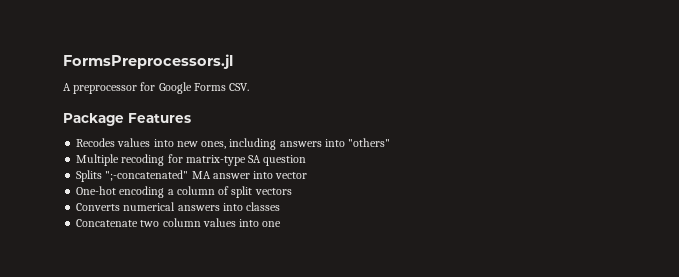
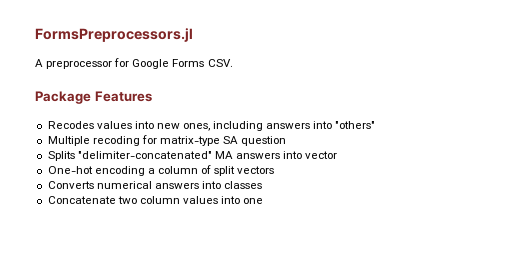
- Splits ";-concatenated" MA answer into vector
+ Splits "delimiter-concatenated" MA answers into vector

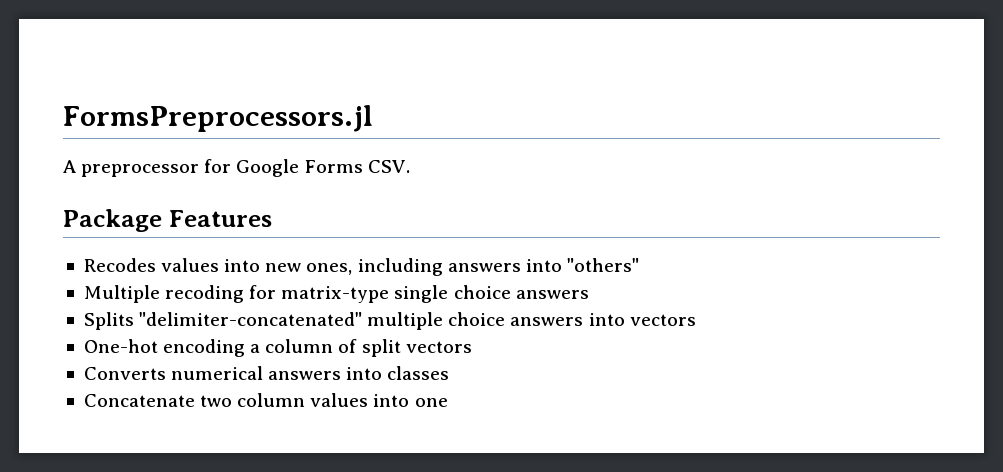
- Multiple recoding for matrix-type SA question
+ Multiple recoding for matrix-type single choice answers
- Splits "delimiter-concatenated" MA answers into vector
+ Splits "delimiter-concatenated" multiple choice answers into vectors

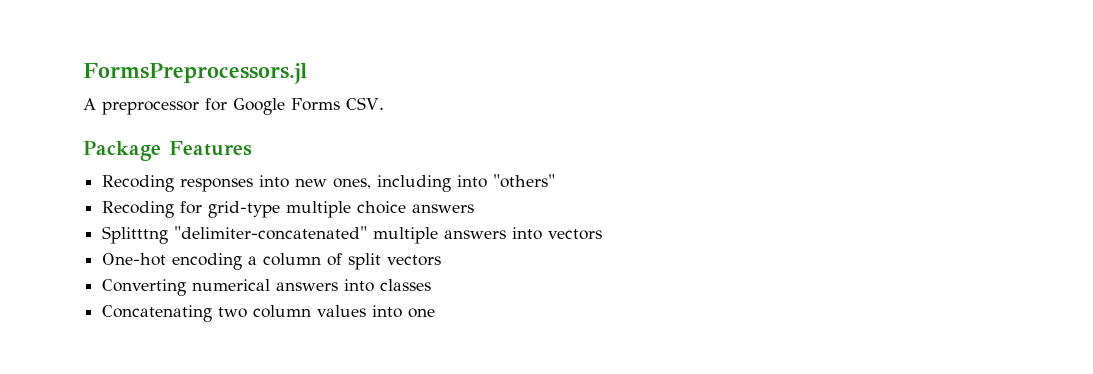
- Recodes values into new ones, including answers into "others"
+ Recoding responses into new ones, including into "others"
- Multiple recoding for matrix-type single choice answers
+ Recoding for grid-type multiple choice answers
- Splits "delimiter-concatenated" multiple choice answers into vectors
+ Splitttng "delimiter-concatenated" multiple answers into vectors
- Converts numerical answers into classes
+ Converting numerical answers into classes
- Concatenate two column values into one
+ Concatenating two column values into one

